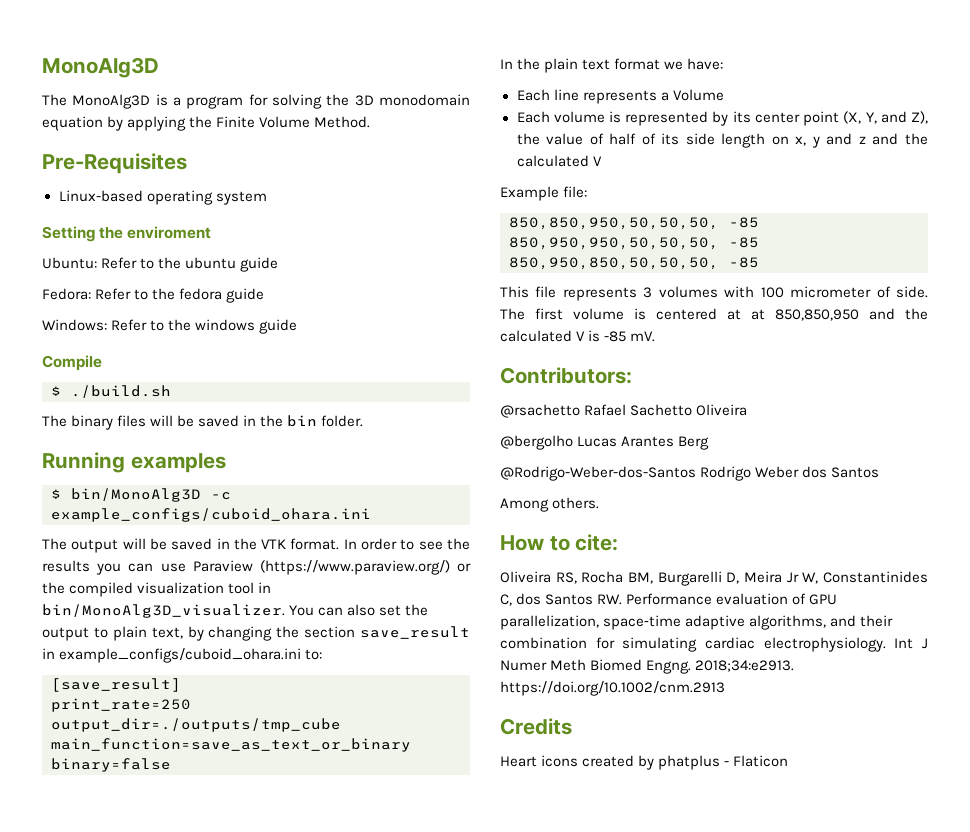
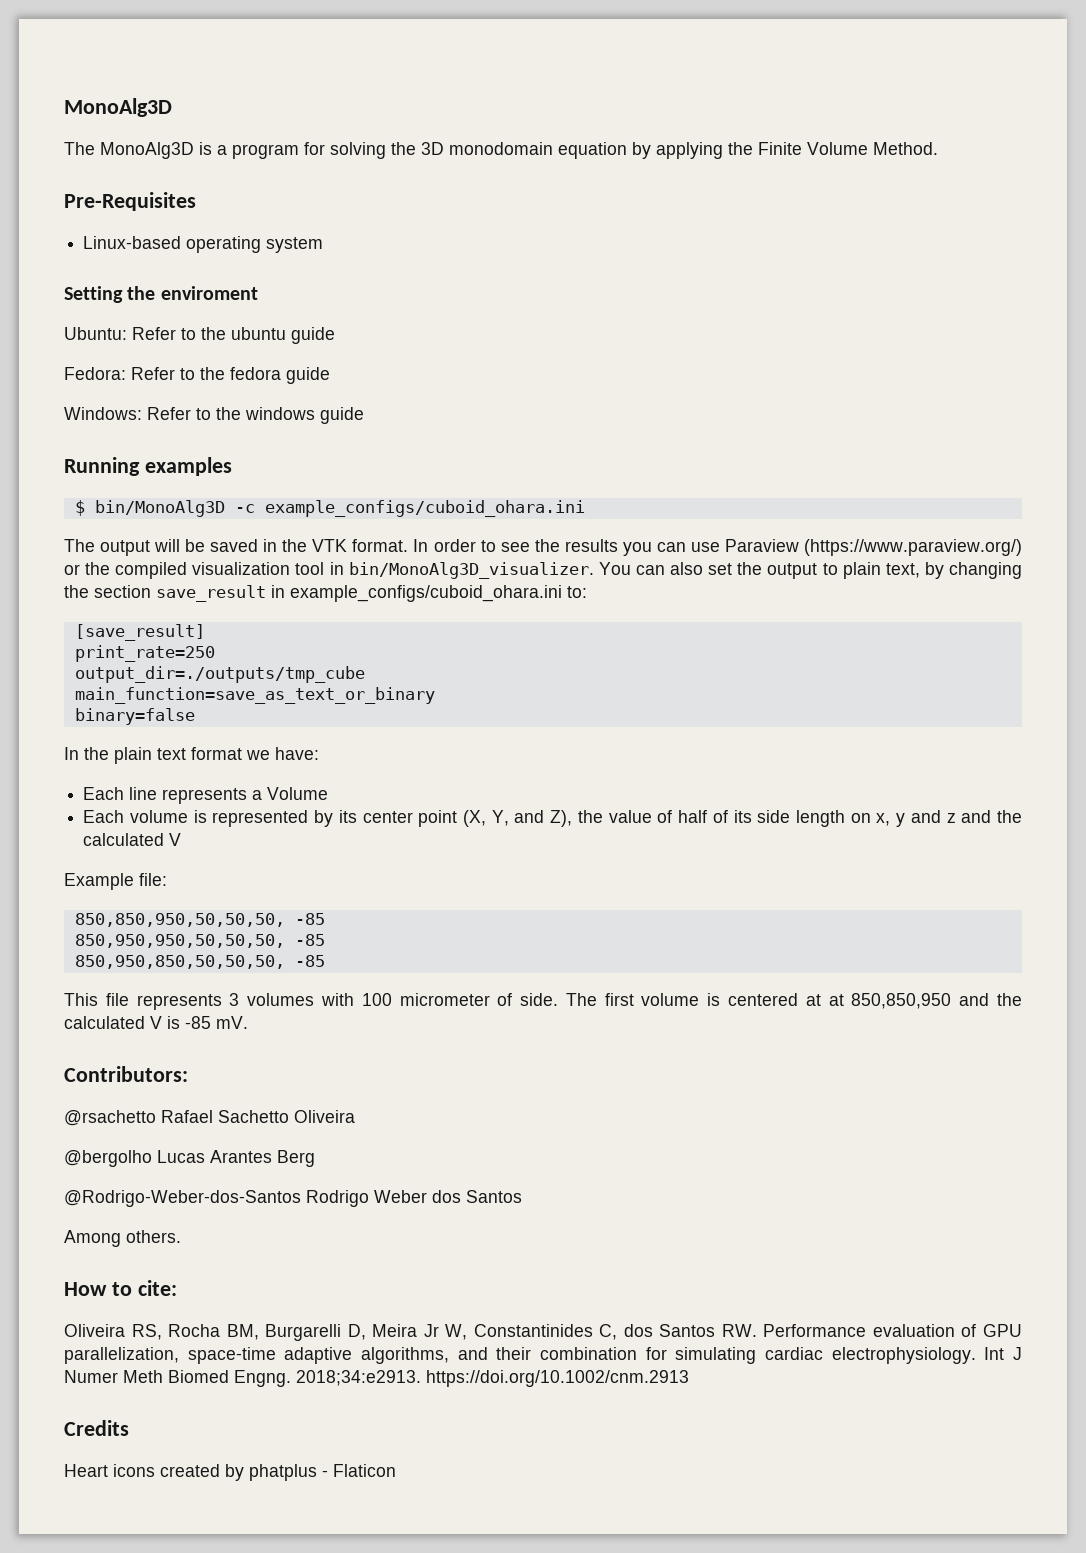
- Compile
- $ ./build.sh
- The binary files will be saved in the bin folder.

